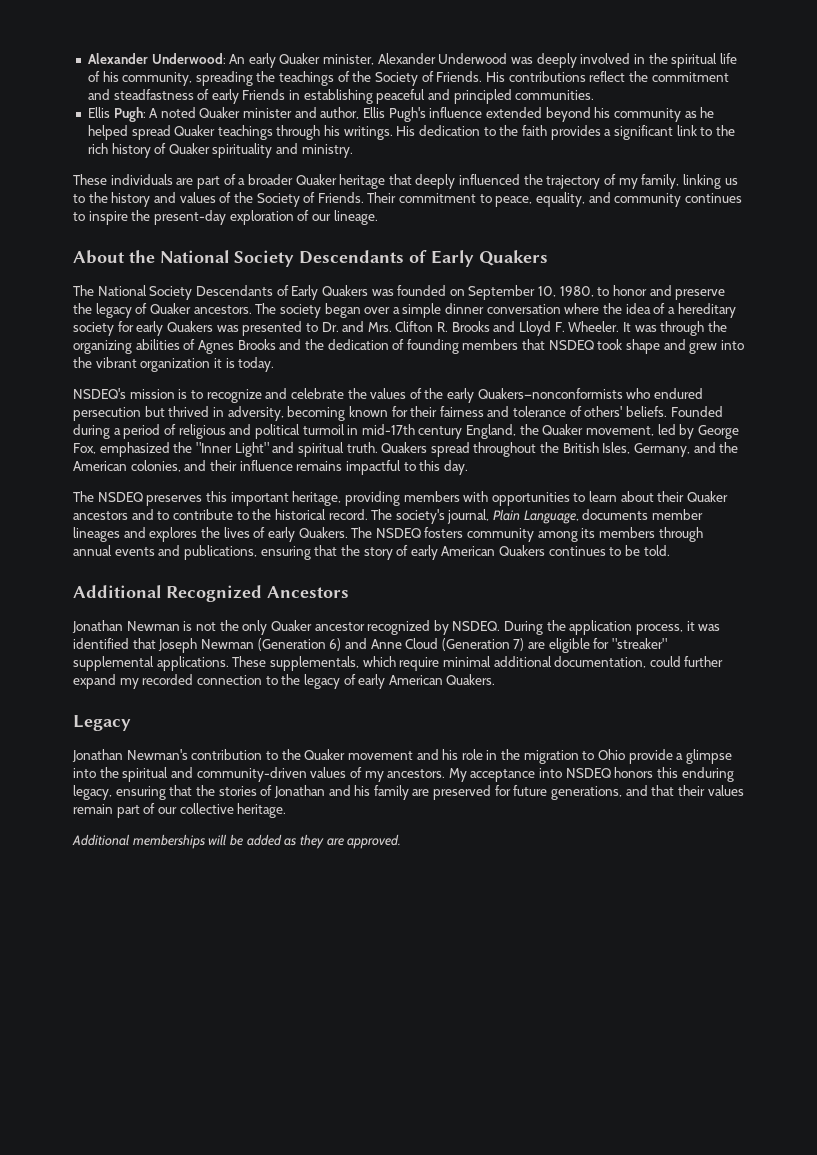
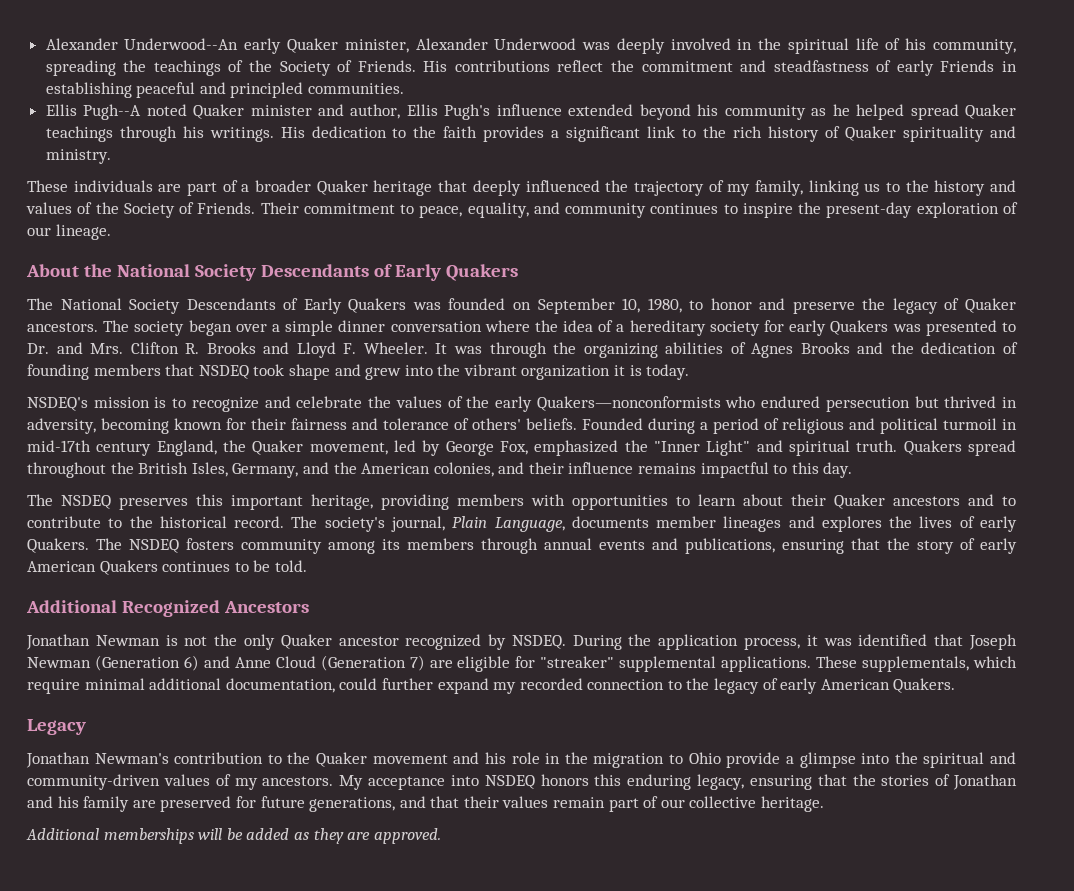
- Alexander Underwood: An early Quaker minister, Alexander Underwood was deeply involved in the spiritual life of his community, spreading the teachings of the Society of Friends.
+ Alexander Underwood--An early Quaker minister, Alexander Underwood was deeply involved in the spiritual life of his community, spreading the teachings of the Society of Friends.
- Ellis Pugh: A noted Quaker minister and author, Ellis Pugh's influence extended beyond his community as he helped spread Quaker teachings through his writings.
+ Ellis Pugh--A noted Quaker minister and author, Ellis Pugh's influence extended beyond his community as he helped spread Quaker teachings through his writings.

